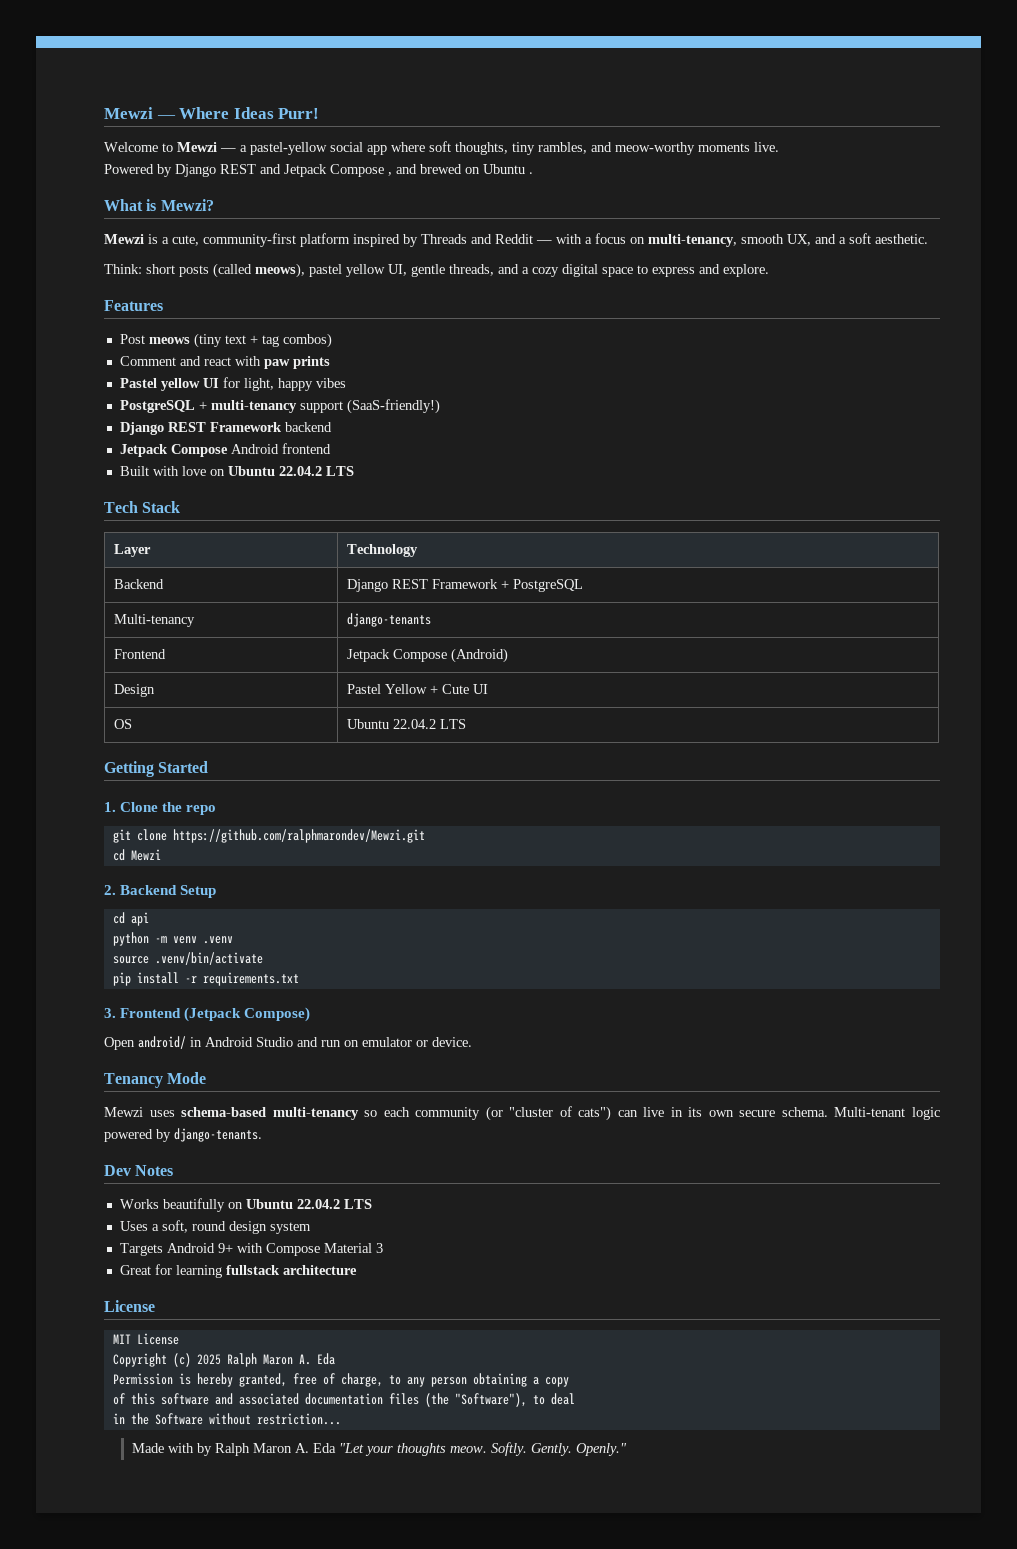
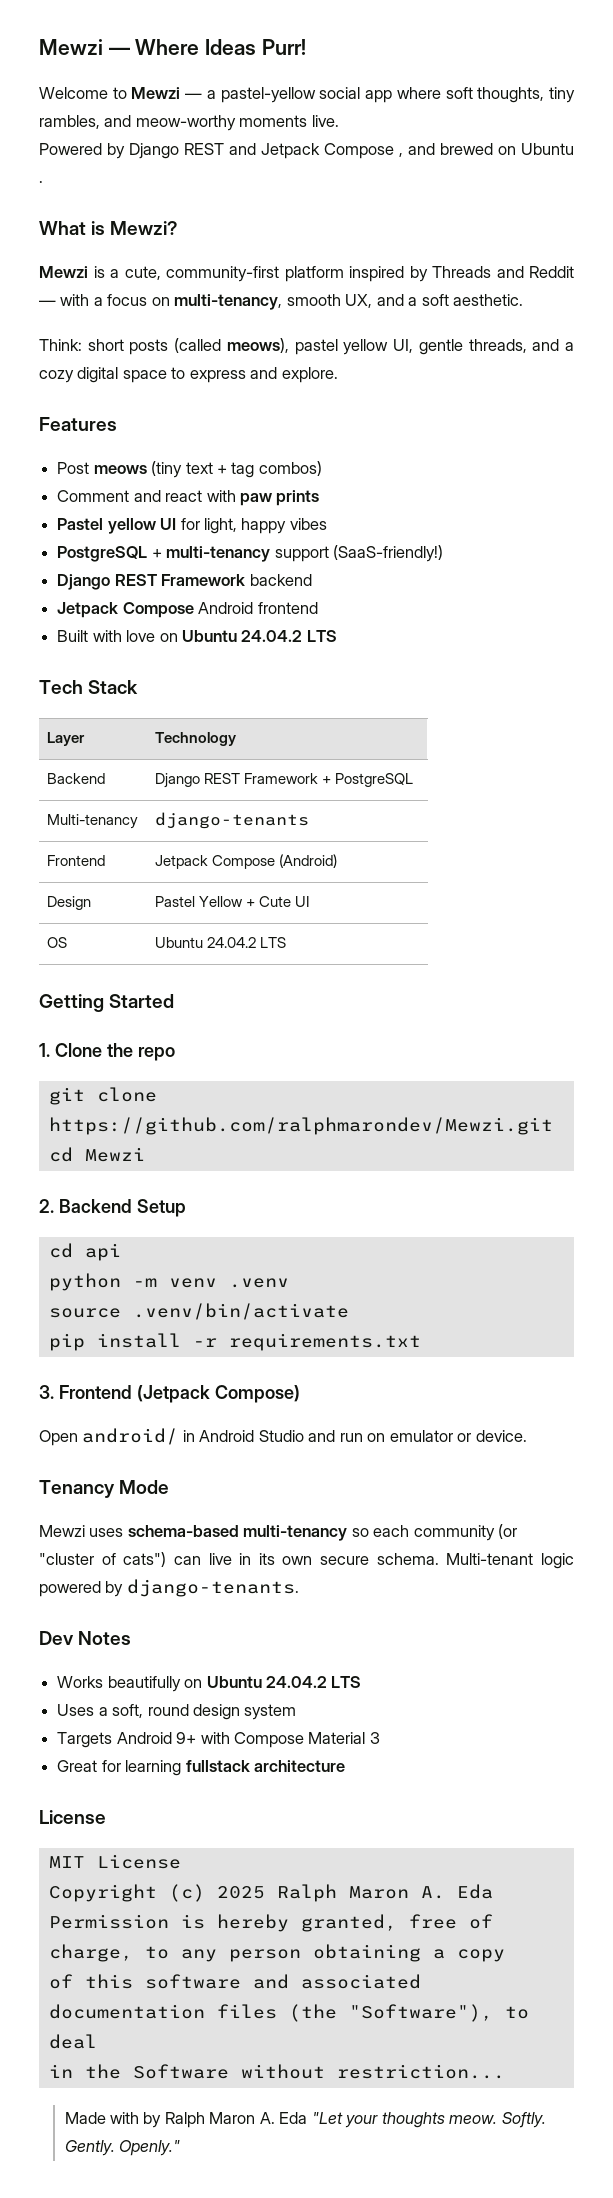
- Built with love on Ubuntu 22.04.2 LTS
+ Built with love on Ubuntu 24.04.2 LTS
- OS | Ubuntu 22.04.2 LTS
+ OS | Ubuntu 24.04.2 LTS
- Works beautifully on Ubuntu 22.04.2 LTS
+ Works beautifully on Ubuntu 24.04.2 LTS

